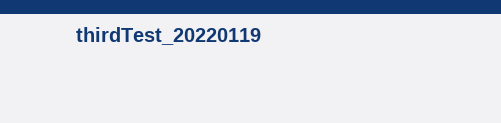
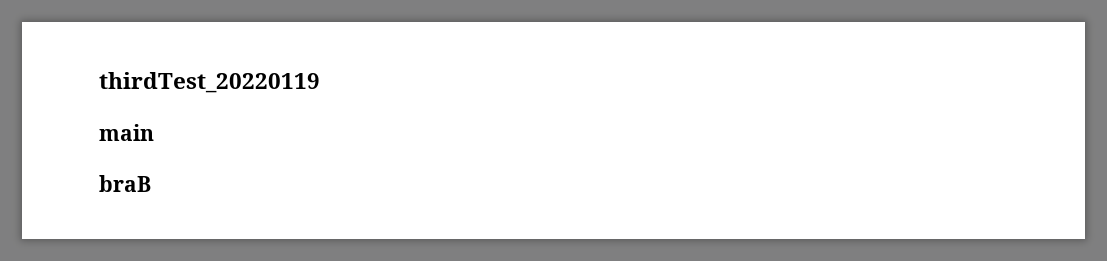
+ main
+ braB

